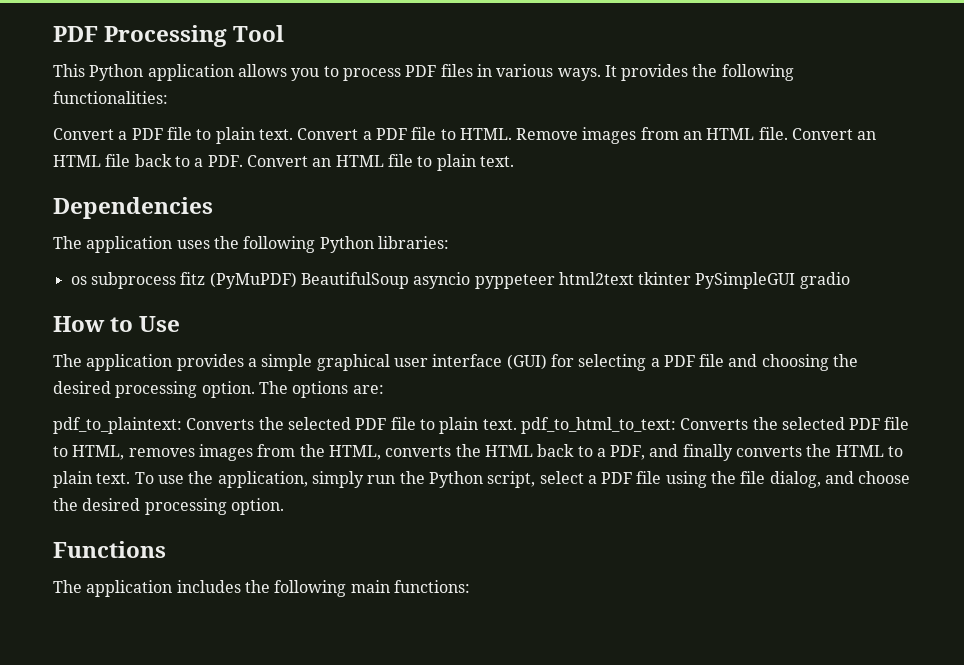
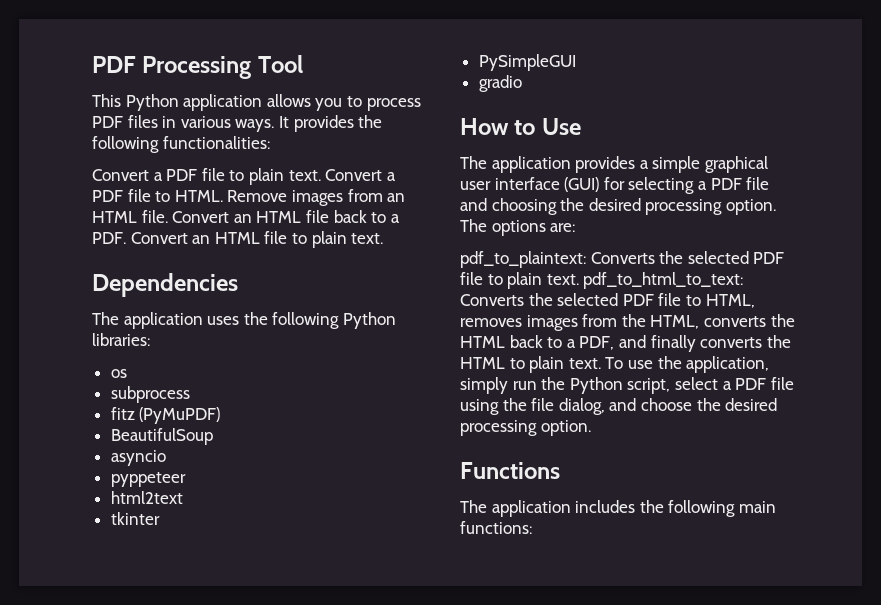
- os subprocess fitz (PyMuPDF) BeautifulSoup asyncio pyppeteer html2text tkinter PySimpleGUI gradio
+ os
+ subprocess
+ fitz (PyMuPDF)
+ BeautifulSoup
+ asyncio
+ pyppeteer
+ html2text
+ tkinter
+ PySimpleGUI
+ gradio

